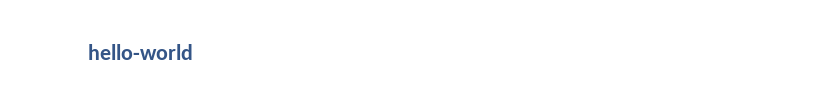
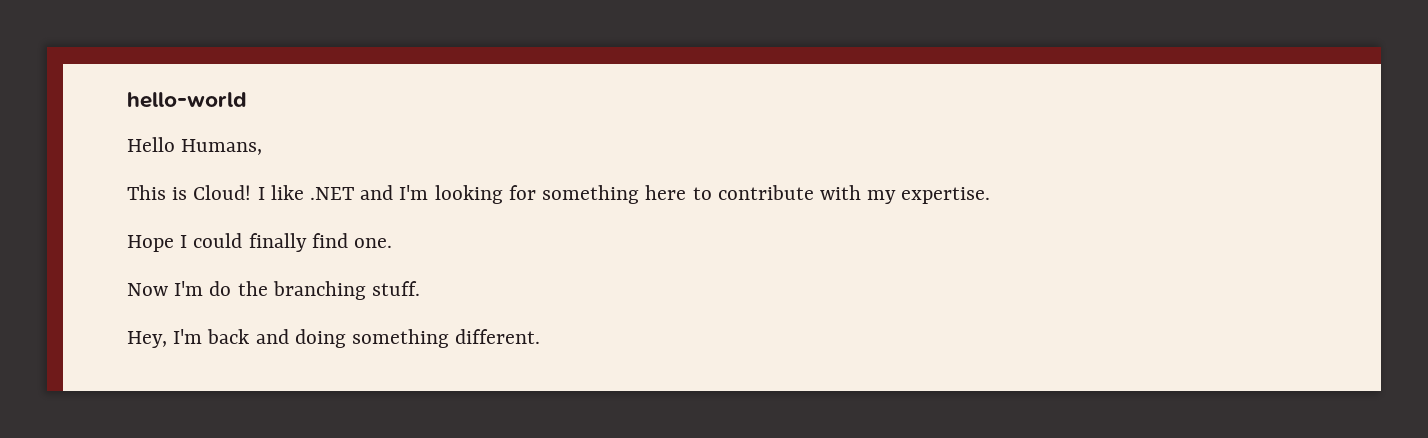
+ Hello Humans,
+ This is Cloud! I like .NET and I'm looking for something here to contribute with my expertise.
+ Hope I could finally find one.
+ Now I'm do the branching stuff.
+ Hey, I'm back and doing something different.

